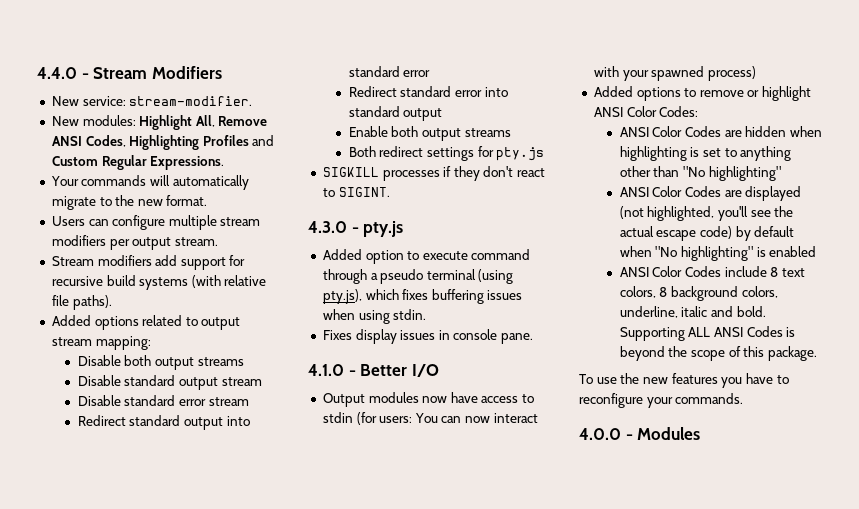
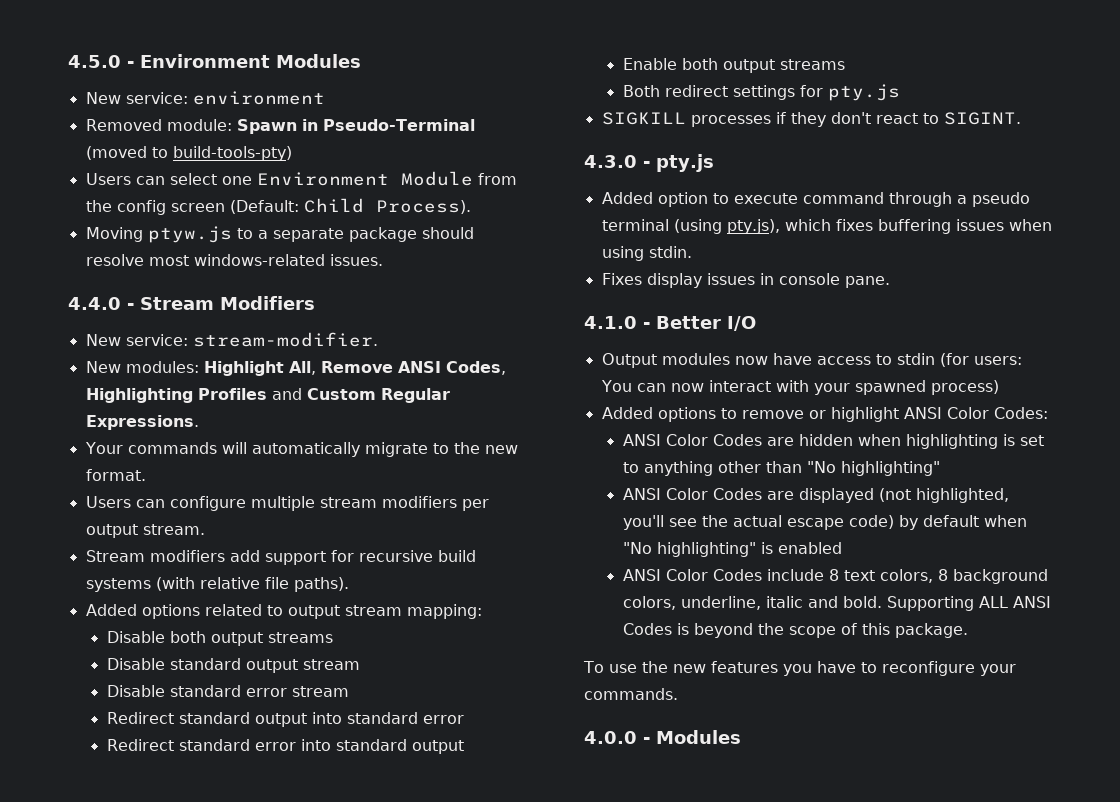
+ 4.5.0 - Environment Modules
+ New service: environment
+ Removed module: Spawn in Pseudo-Terminal (moved to build-tools-pty)
+ Users can select one Environment Module from the config screen (Default: Child Process).
+ Moving ptyw.js to a separate package should resolve most windows-related issues.

